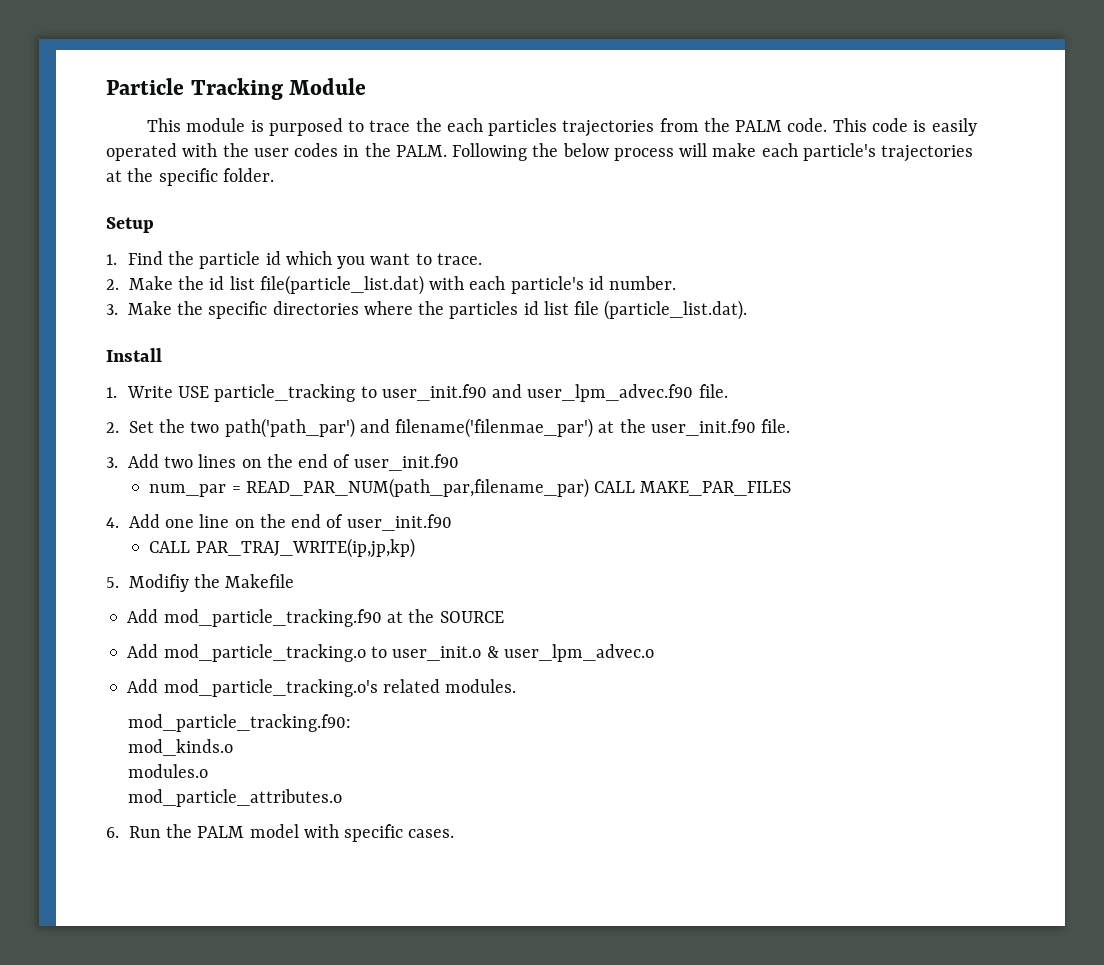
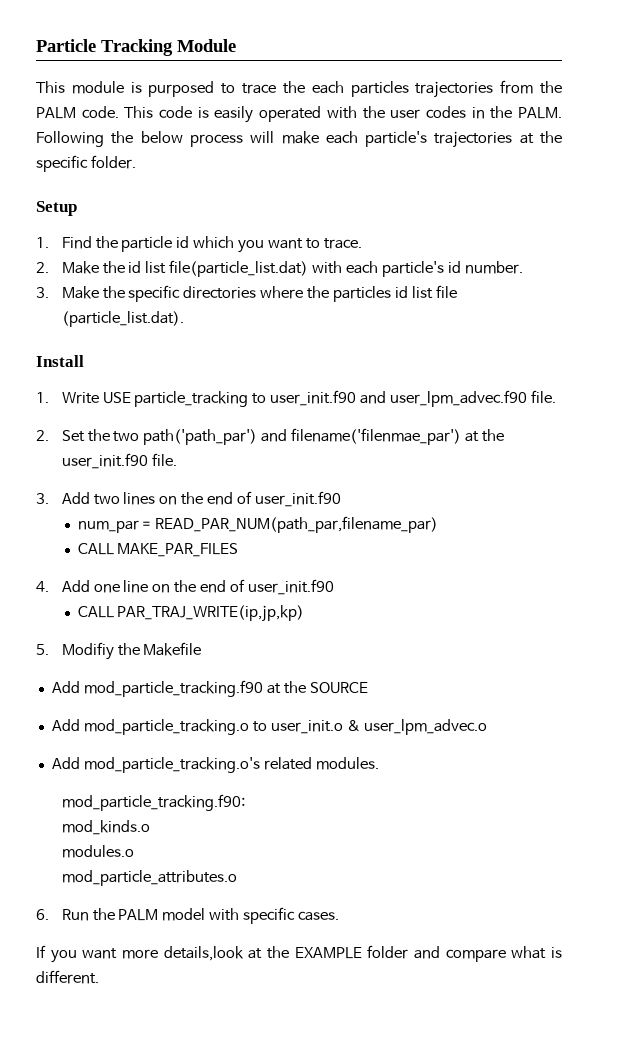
- num_par = READ_PAR_NUM(path_par,filename_par) CALL MAKE_PAR_FILES
+ num_par = READ_PAR_NUM(path_par,filename_par)
+ CALL MAKE_PAR_FILES
+ If you want more details,look at the EXAMPLE folder and compare what is different.

